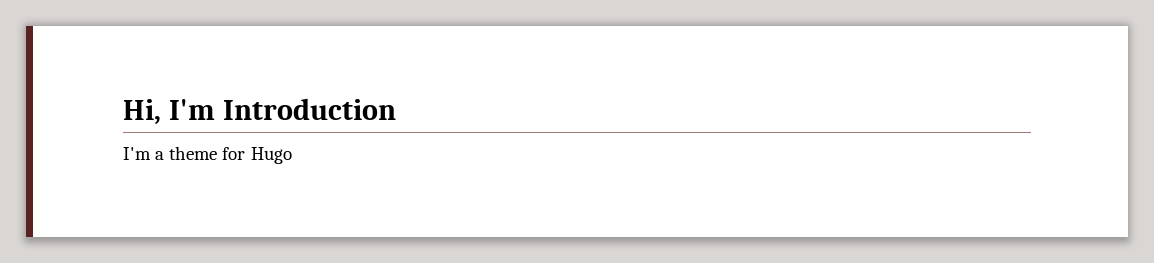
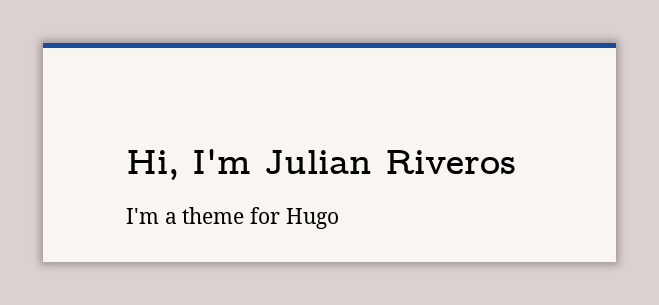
- Hi, I'm Introduction
+ Hi, I'm Julian Riveros

